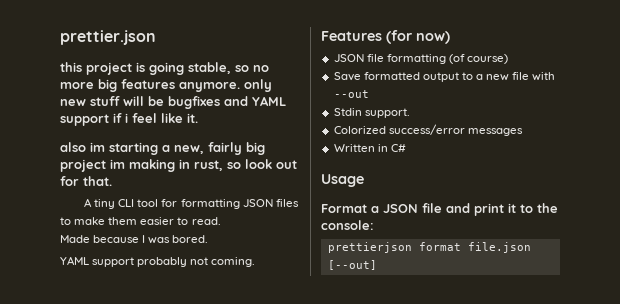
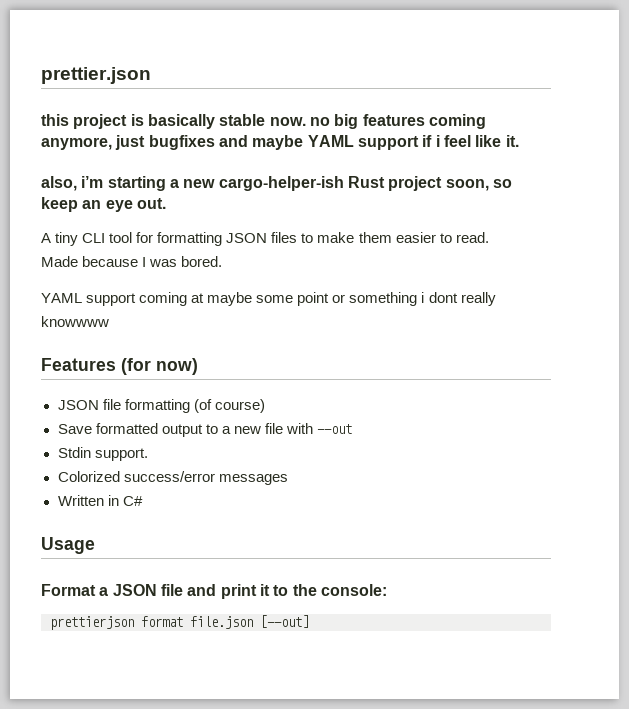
- this project is going stable, so no more big features anymore. only new stuff will be bugfixes and YAML support if i feel like it.
+ this project is basically stable now. no big features coming anymore, just bugfixes and maybe YAML support if i feel like it.
- also im starting a new, fairly big project im making in rust, so look out for that.
+ also, i’m starting a new cargo-helper-ish Rust project soon, so keep an eye out.
- YAML support probably not coming.
+ YAML support coming at maybe some point or something i dont really knowwww

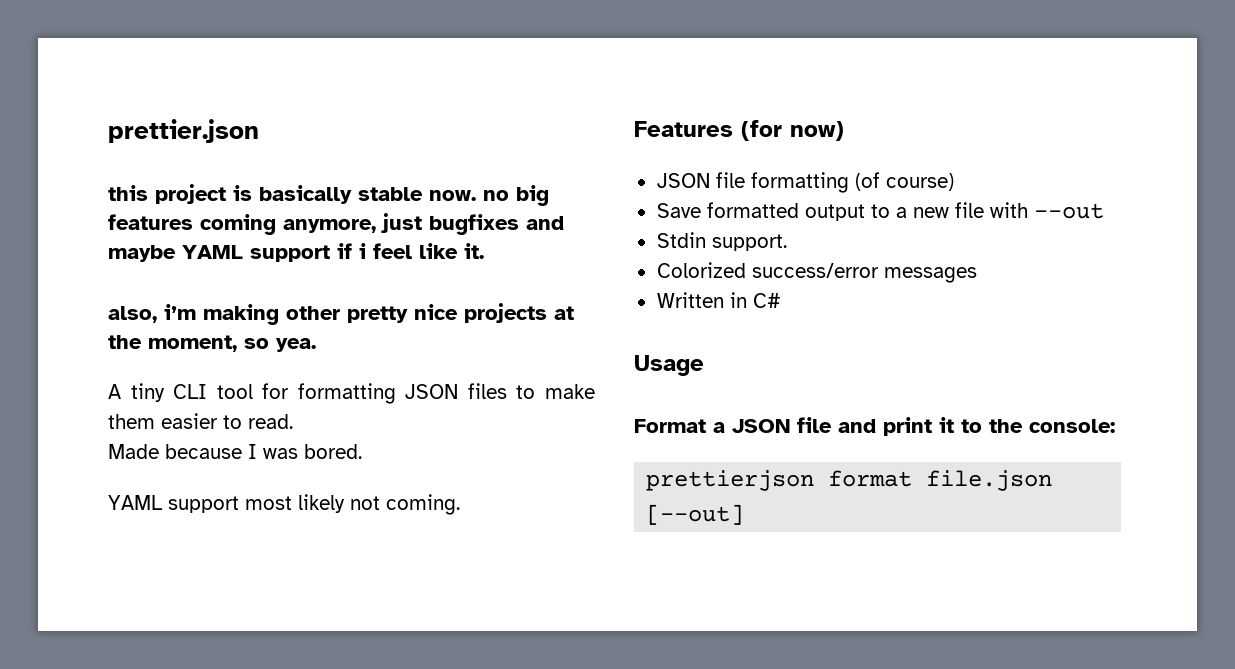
- also, i’m starting a new cargo-helper-ish Rust project soon, so keep an eye out.
+ also, i’m making other pretty nice projects at the moment, so yea.
- YAML support coming at maybe some point or something i dont really knowwww
+ YAML support most likely not coming.

